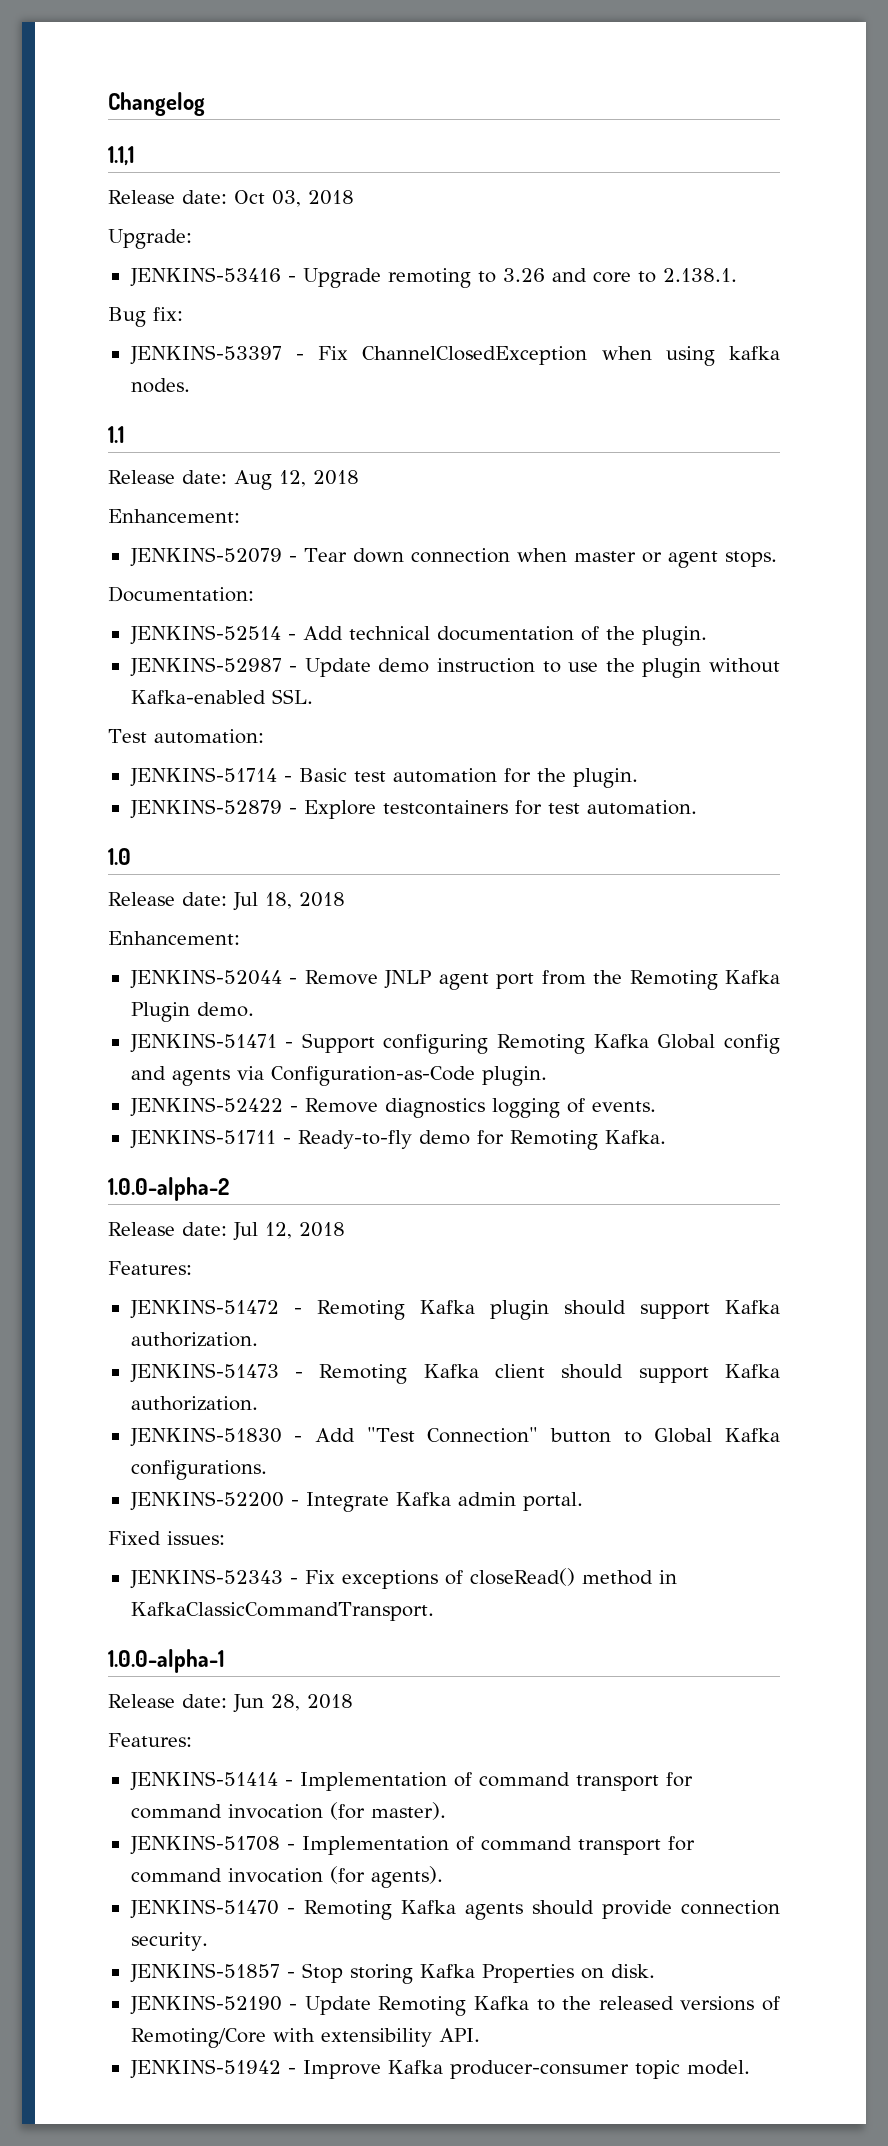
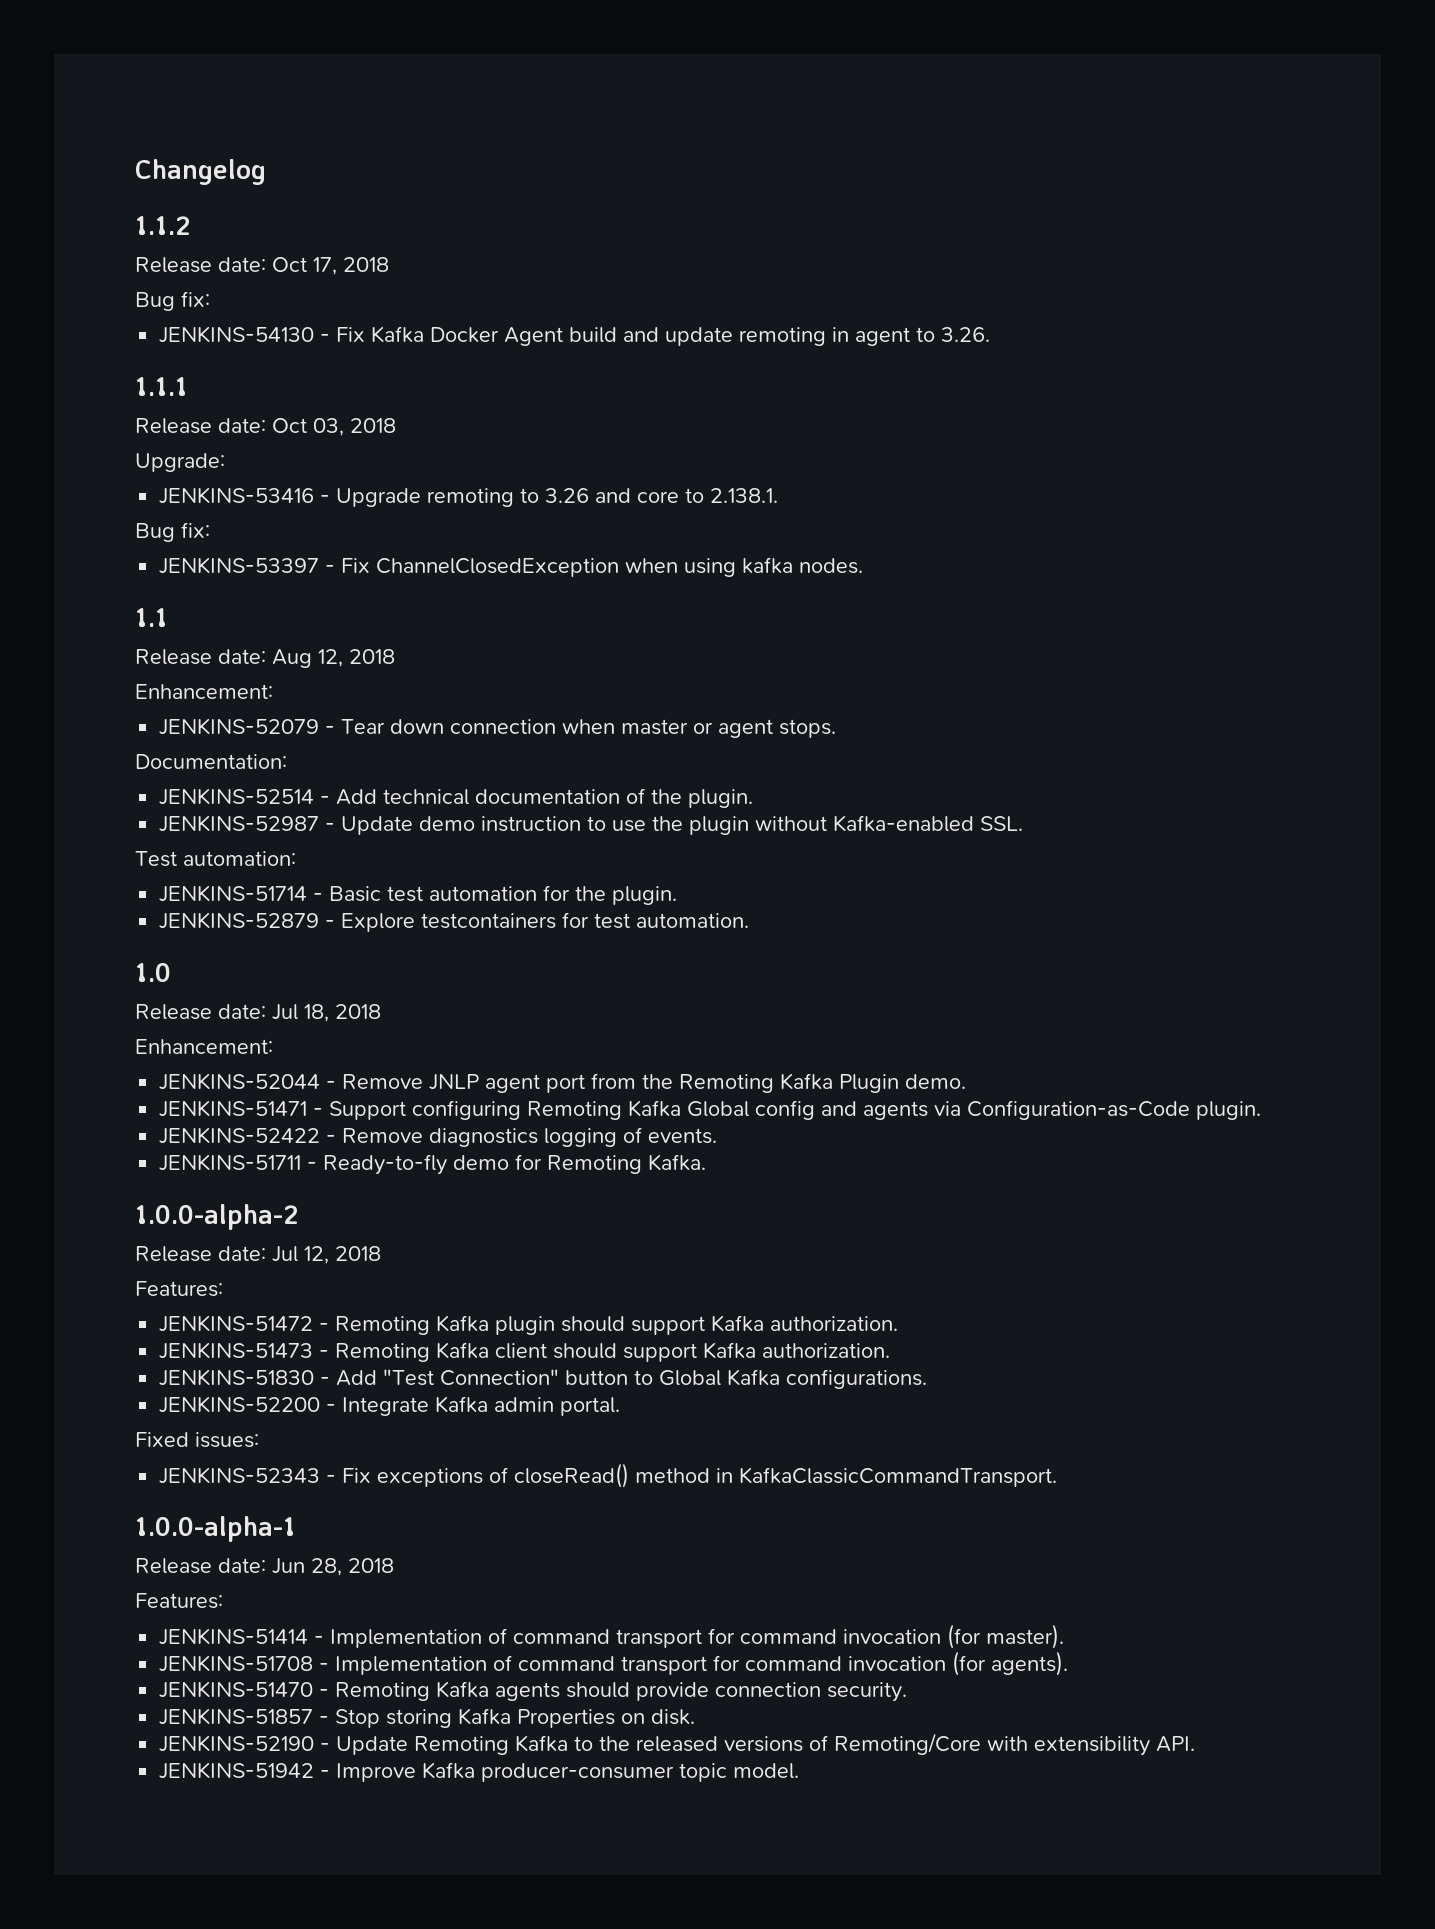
- 1.1,1
+ 1.1.2
+ Release date: Oct 17, 2018
+ Bug fix:
+ JENKINS-54130 - Fix Kafka Docker Agent build and update remoting in agent to 3.26.
+ 1.1.1

